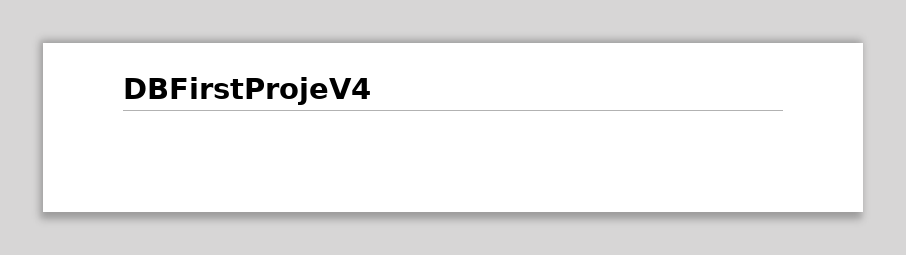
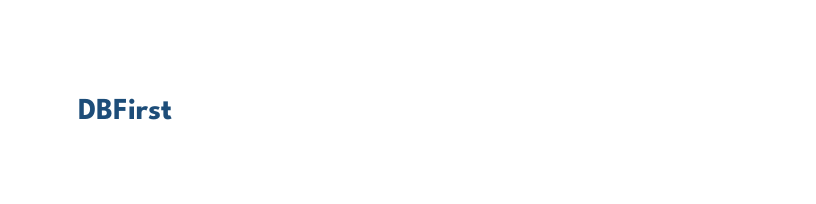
- DBFirstProjeV4
+ DBFirst

